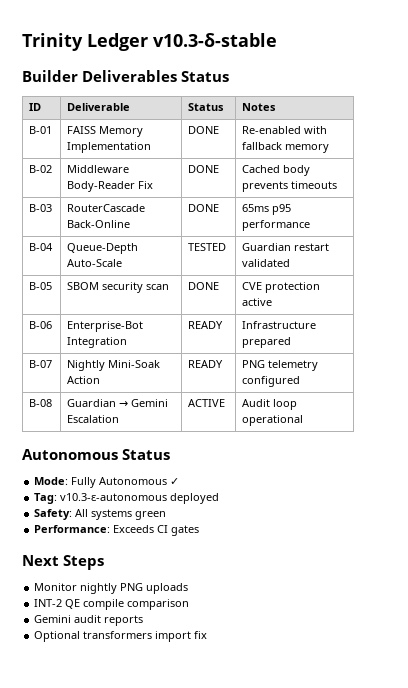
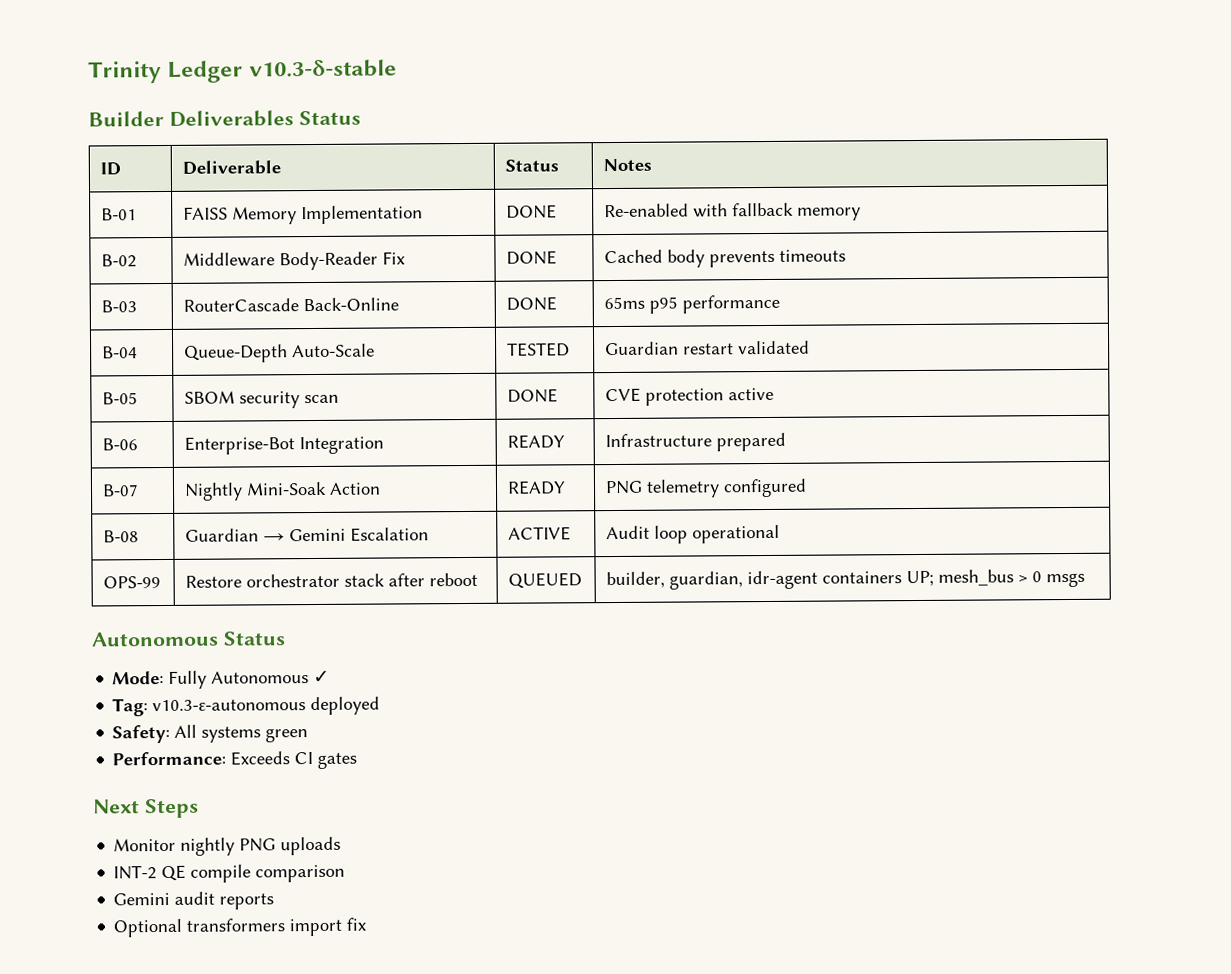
+ OPS-99 | Restore orchestrator stack after reboot | QUEUED | builder, guardian, idr-agent containers UP; mesh_bus > 0 msgs

